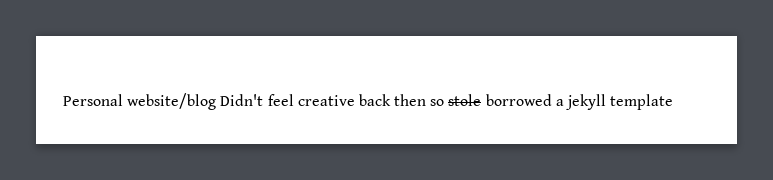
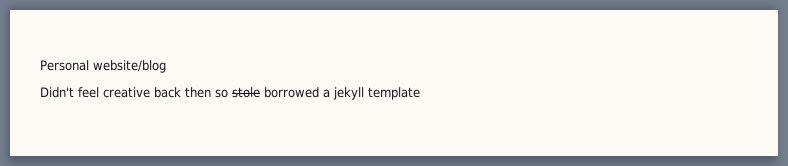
- Personal website/blog Didn't feel creative back then so stole borrowed a jekyll template
+ Personal website/blog
+ Didn't feel creative back then so stole borrowed a jekyll template

